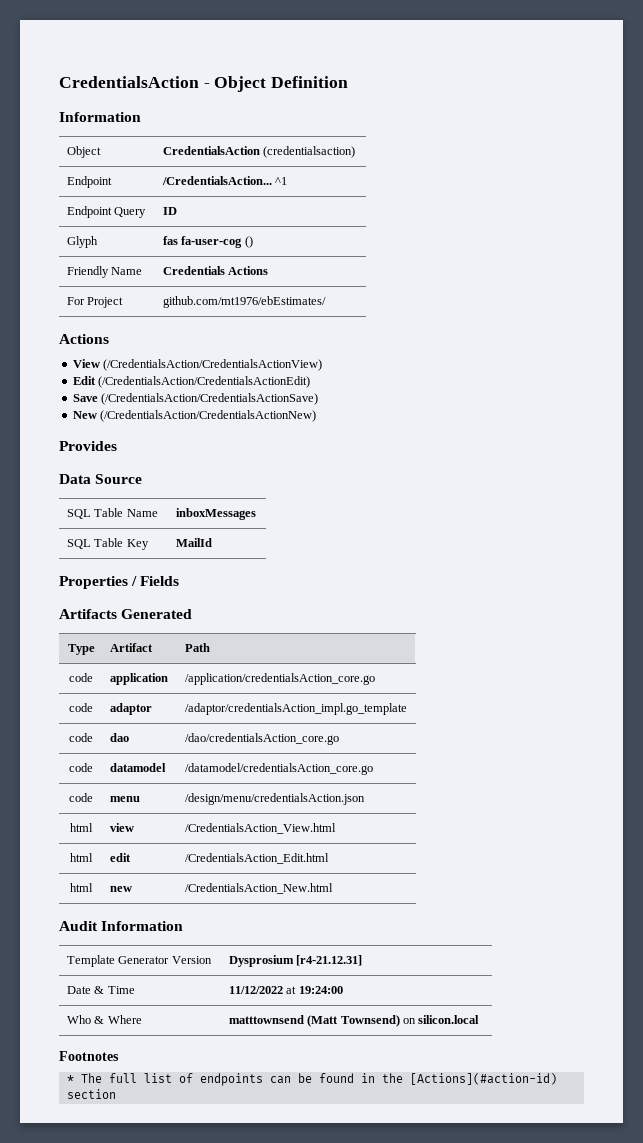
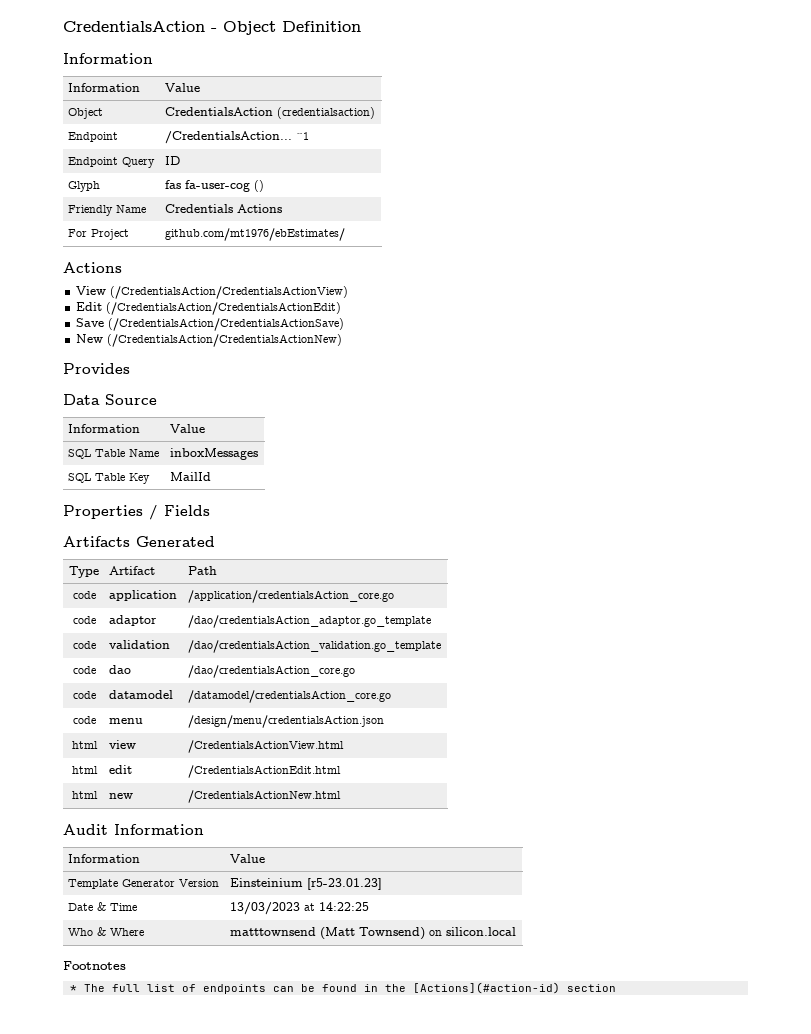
  CredentialsAction - Object Definition
  Information
+ Information | Value
  Data Source
+ Information | Value
- code | adaptor | /adaptor/credentialsAction_impl.go_template
+ code | adaptor | /dao/credentialsAction_adaptor.go_template
+ code | validation | /dao/credentialsAction_validation.go_template
- html | view | /CredentialsAction_View.html
+ html | view | /CredentialsActionView.html
- html | edit | /CredentialsAction_Edit.html
+ html | edit | /CredentialsActionEdit.html
- html | new | /CredentialsAction_New.html
+ html | new | /CredentialsActionNew.html
  Audit Information
+ Information | Value
- Template Generator Version | Dysprosium [r4-21.12.31]
+ Template Generator Version | Einsteinium [r5-23.01.23]
- Date & Time | 11/12/2022 at 19:24:00
+ Date & Time | 13/03/2023 at 14:22:25

